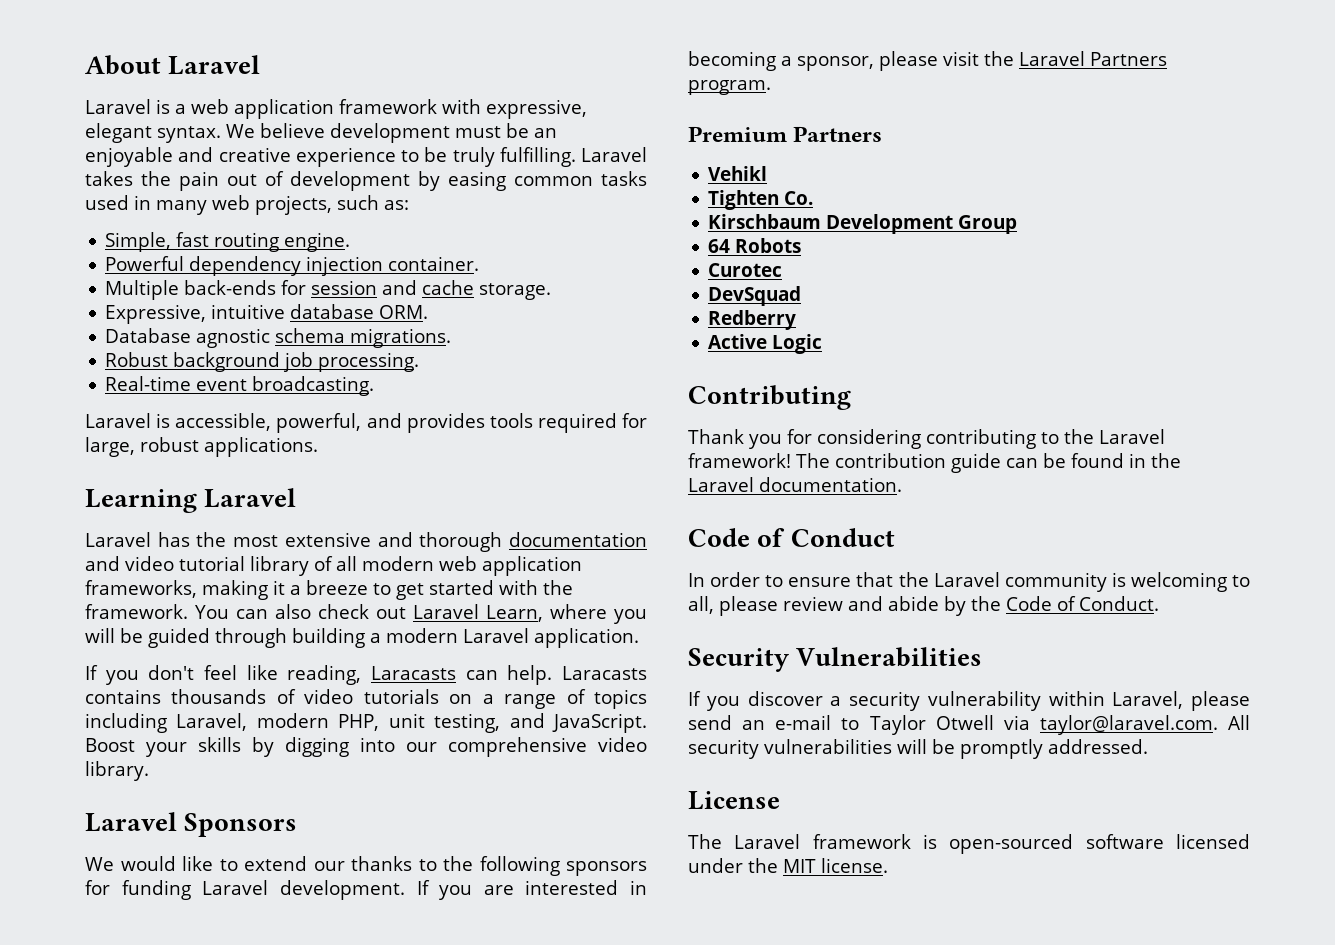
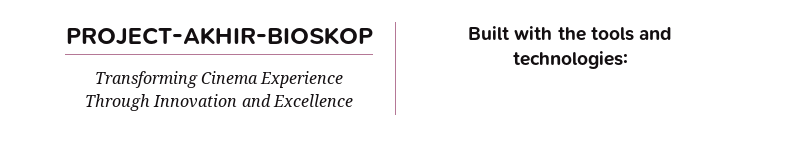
- About Laravel
- Laravel is a web application framework with expressive, elegant syntax. We believe development must be an enjoyable and creative experience to be truly fulfilling. Laravel takes the pain out of development by easing common tasks used in many web projects, such as:
- Simple, fast routing engine.
- Powerful dependency injection container.
- Multiple back-ends for session and cache storage.
- Expressive, intuitive database ORM.
- Database agnostic schema migrations.
- Robust background job processing.
- Real-time event broadcasting.
- Laravel is accessible, powerful, and provides tools required for large, robust applications.
- Learning Laravel
- Laravel has the most extensive and thorough documentation and video tutorial library of all modern web application frameworks, making it a breeze to get started with the framework. You can also check out Laravel Learn, where you will be guided through building a modern Laravel application.
- If you don't feel like reading, Laracasts can help. Laracasts contains thousands of video tutorials on a range of topics including Laravel, modern PHP, unit testing, and JavaScript. Boost your skills by digging into our comprehensive video library.
- Laravel Sponsors
- We would like to extend our thanks to the following sponsors for funding Laravel development. If you are interested in becoming a sponsor, please visit the Laravel Partners program.
- Premium Partners
- Vehikl
- Tighten Co.
- Kirschbaum Development Group
- 64 Robots
- Curotec
- DevSquad
- Redberry
- Active Logic
- Contributing
- Thank you for considering contributing to the Laravel framework! The contribution guide can be found in the Laravel documentation.
- Code of Conduct
- In order to ensure that the Laravel community is welcoming to all, please review and abide by the Code of Conduct.
- Security Vulnerabilities
- If you discover a security vulnerability within Laravel, please send an e-mail to Taylor Otwell via taylor@laravel.com. All security vulnerabilities will be promptly addressed.
- License
- The Laravel framework is open-sourced software licensed under the MIT license.
+ PROJECT-AKHIR-BIOSKOP
+ Transforming Cinema Experience Through Innovation and Excellence
+ Built with the tools and technologies:

